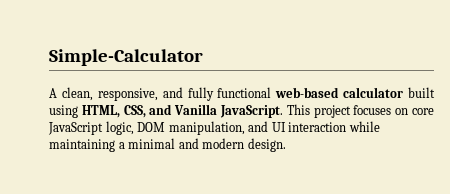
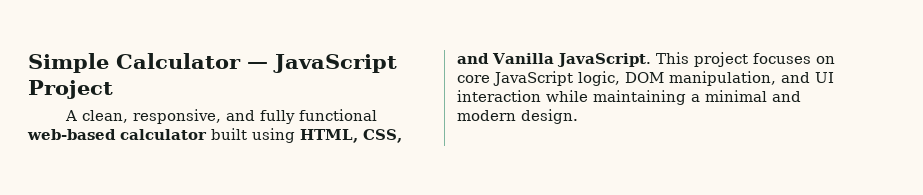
- Simple-Calculator
+ Simple Calculator — JavaScript Project

